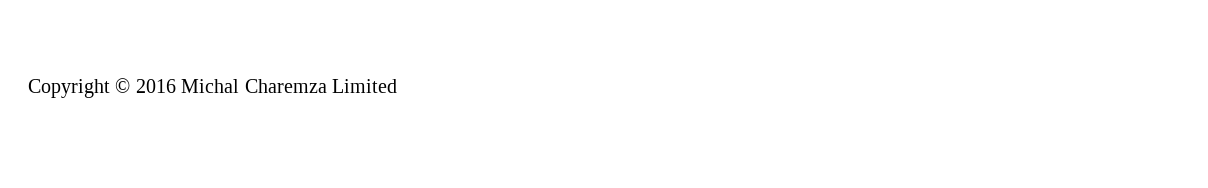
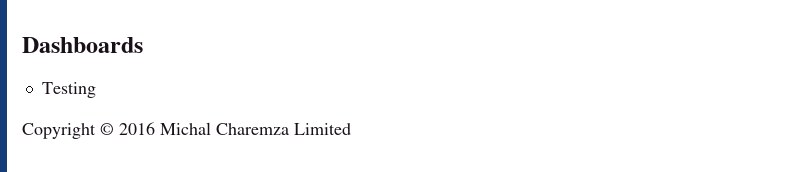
+ Dashboards
+ Testing

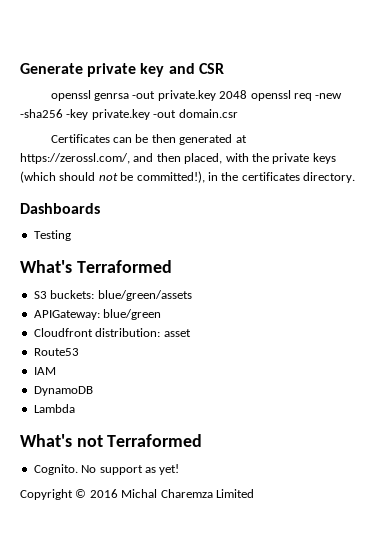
+ Generate private key and CSR
+ openssl genrsa -out private.key 2048 openssl req -new -sha256 -key private.key -out domain.csr
+ Certificates can be then generated at https://zerossl.com/, and then placed, with the private keys (which should not be committed!), in the certificates directory.
  Dashboards
  Testing
+ What's Terraformed
+ S3 buckets: blue/green/assets
+ APIGateway: blue/green
+ Cloudfront distribution: asset
+ Route53
+ IAM
+ DynamoDB
+ Lambda
+ What's not Terraformed
+ Cognito. No support as yet!

